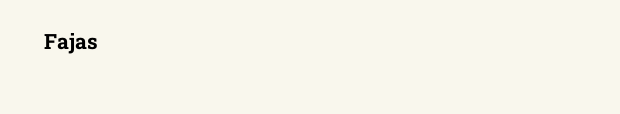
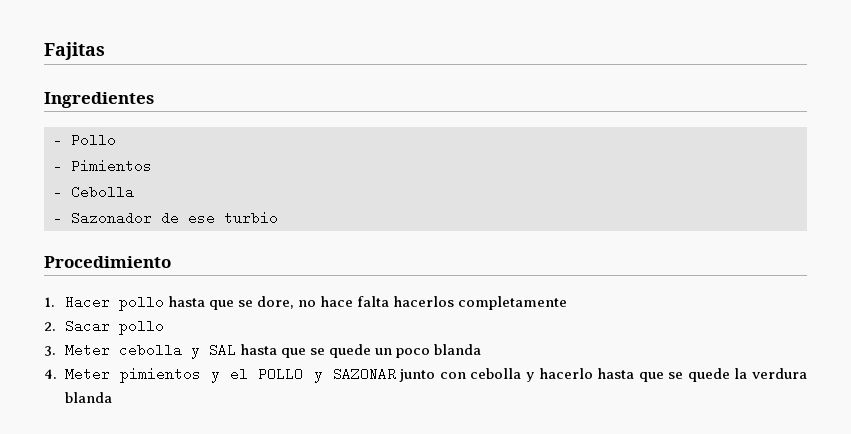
- Fajas
+ Fajitas
+ Ingredientes
+ - Pollo
+ - Pimientos
+ - Cebolla
+ - Sazonador de ese turbio
+ Procedimiento
+ 1. Hacer pollo hasta que se dore, no hace falta hacerlos completamente
+ 2. Sacar pollo
+ 3. Meter cebolla y SAL hasta que se quede un poco blanda
+ 4. Meter pimientos y el POLLO y SAZONAR junto con cebolla y hacerlo hasta que se quede la verdura blanda

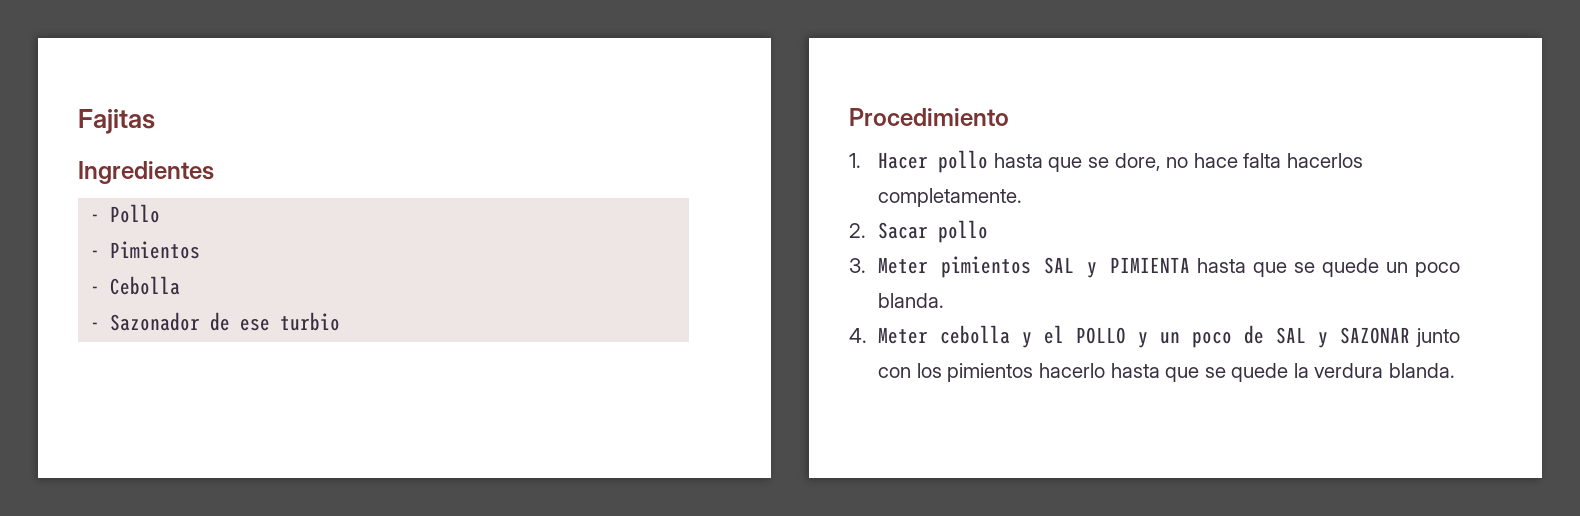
- 1. Hacer pollo hasta que se dore, no hace falta hacerlos completamente
+ 1. Hacer pollo hasta que se dore, no hace falta hacerlos completamente.
- 3. Meter cebolla y SAL hasta que se quede un poco blanda
+ 3. Meter pimientos SAL y PIMIENTA hasta que se quede un poco blanda.
- 4. Meter pimientos y el POLLO y SAZONAR junto con cebolla y hacerlo hasta que se quede la verdura blanda
+ 4. Meter cebolla y el POLLO y un poco de SAL y SAZONAR junto con los pimientos hacerlo hasta que se quede la verdura blanda.

